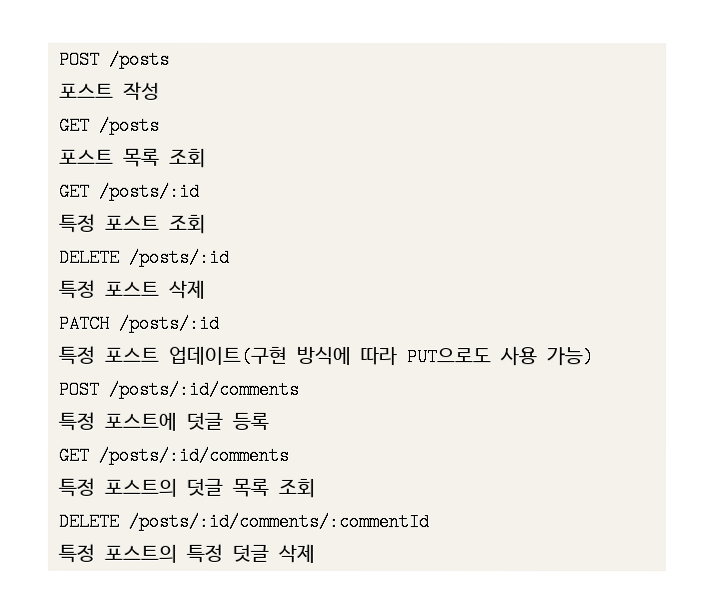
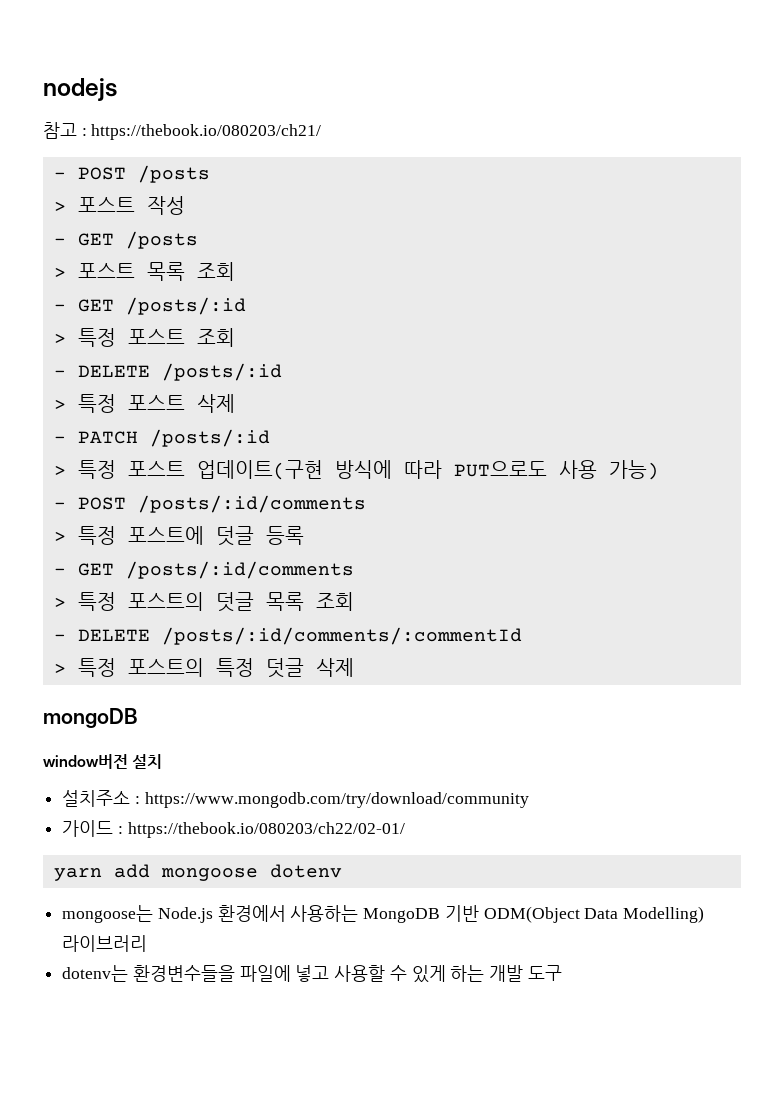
- POST /posts
+ nodejs
+ 참고 : https://thebook.io/080203/ch21/
+ - POST /posts
- 포스트 작성
+ > 포스트 작성
- GET /posts
+ - GET /posts
- 포스트 목록 조회
+ > 포스트 목록 조회
- GET /posts/:id
+ - GET /posts/:id
- 특정 포스트 조회
+ > 특정 포스트 조회
- DELETE /posts/:id
+ - DELETE /posts/:id
- 특정 포스트 삭제
+ > 특정 포스트 삭제
- PATCH /posts/:id
+ - PATCH /posts/:id
- 특정 포스트 업데이트(구현 방식에 따라 PUT으로도 사용 가능)
+ > 특정 포스트 업데이트(구현 방식에 따라 PUT으로도 사용 가능)
- POST /posts/:id/comments
+ - POST /posts/:id/comments
- 특정 포스트에 덧글 등록
+ > 특정 포스트에 덧글 등록
- GET /posts/:id/comments
+ - GET /posts/:id/comments
- 특정 포스트의 덧글 목록 조회
+ > 특정 포스트의 덧글 목록 조회
- DELETE /posts/:id/comments/:commentId
+ - DELETE /posts/:id/comments/:commentId
- 특정 포스트의 특정 덧글 삭제
+ > 특정 포스트의 특정 덧글 삭제
+ mongoDB
+ window버전 설치
+ 설치주소 : https://www.mongodb.com/try/download/community
+ 가이드 : https://thebook.io/080203/ch22/02-01/
+ yarn add mongoose dotenv
+ mongoose는 Node.js 환경에서 사용하는 MongoDB 기반 ODM(Object Data Modelling) 라이브러리
+ dotenv는 환경변수들을 파일에 넣고 사용할 수 있게 하는 개발 도구

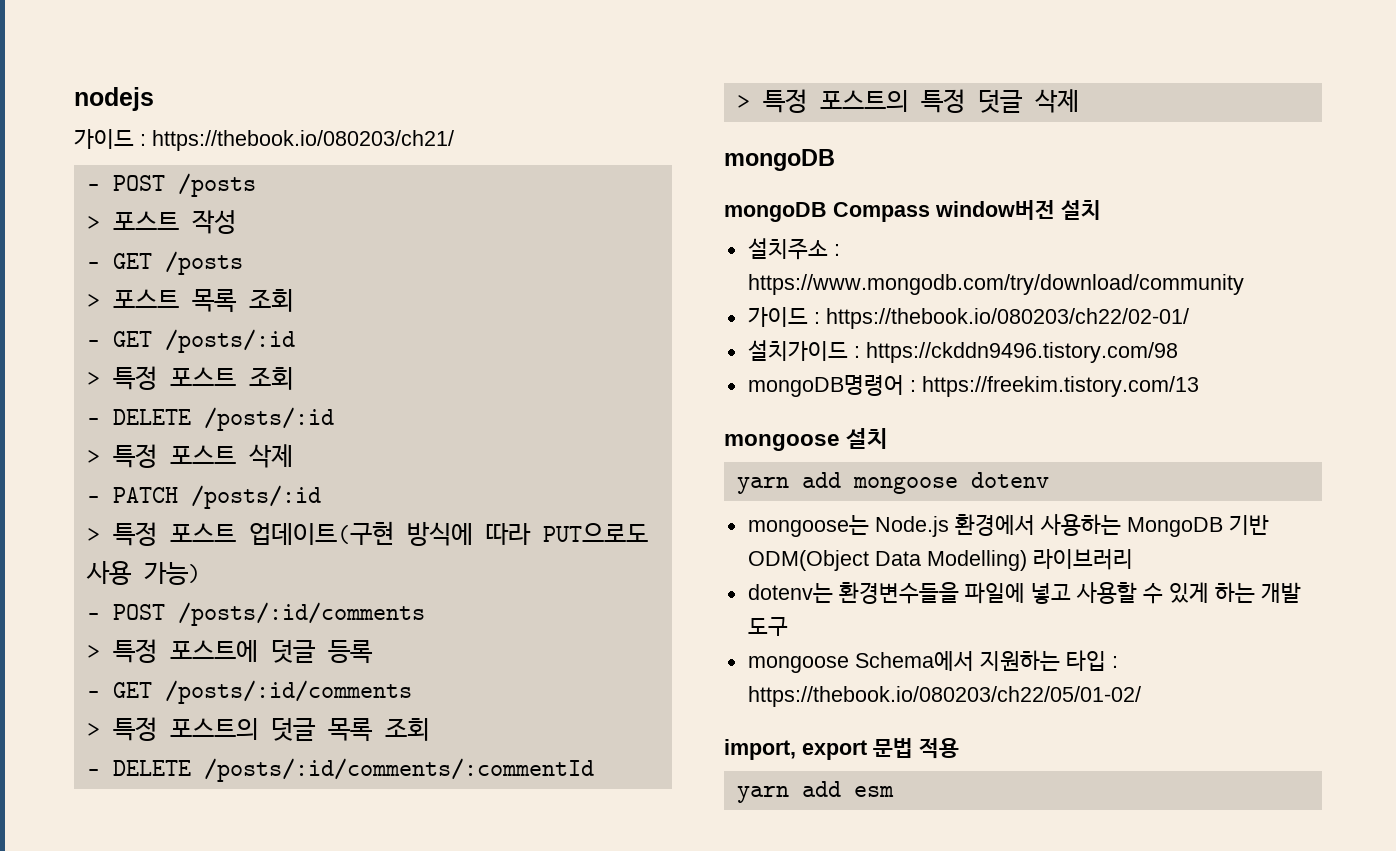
- 참고 : https://thebook.io/080203/ch21/
+ 가이드 : https://thebook.io/080203/ch21/
- window버전 설치
+ mongoDB Compass window버전 설치
+ 설치가이드 : https://ckddn9496.tistory.com/98
+ mongoDB명령어 : https://freekim.tistory.com/13
+ mongoose 설치
+ mongoose Schema에서 지원하는 타입 : https://thebook.io/080203/ch22/05/01-02/
+ import, export 문법 적용
+ yarn add esm

